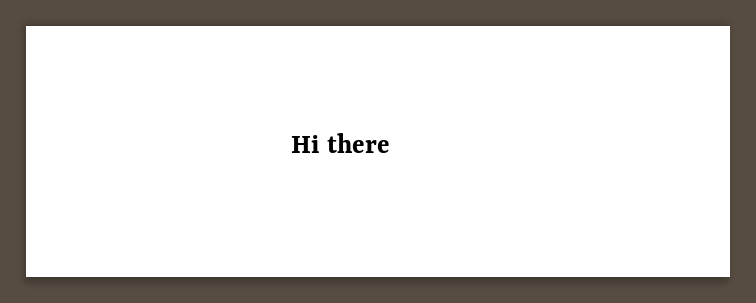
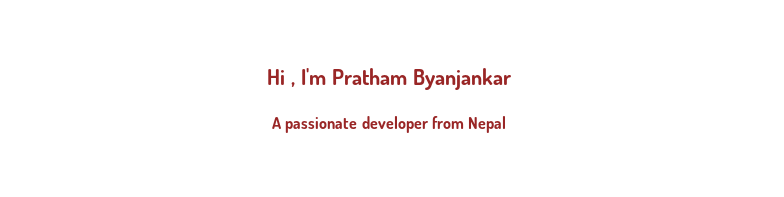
- Hi there
+ Hi , I'm Pratham Byanjankar
+ A passionate developer from Nepal

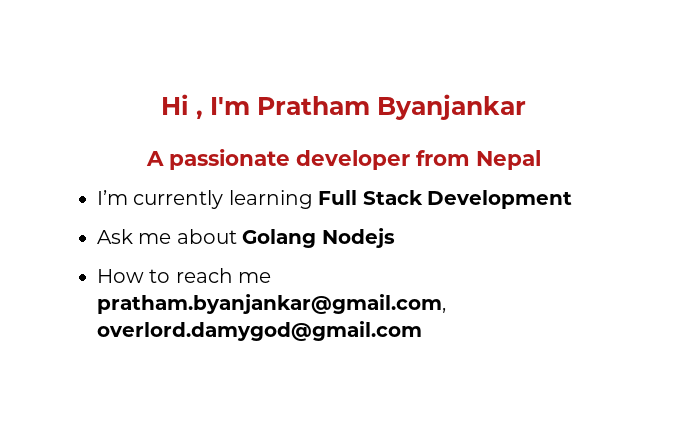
+ I’m currently learning Full Stack Development
+ Ask me about Golang Nodejs
+ How to reach me pratham.byanjankar@gmail.com, overlord.damygod@gmail.com

